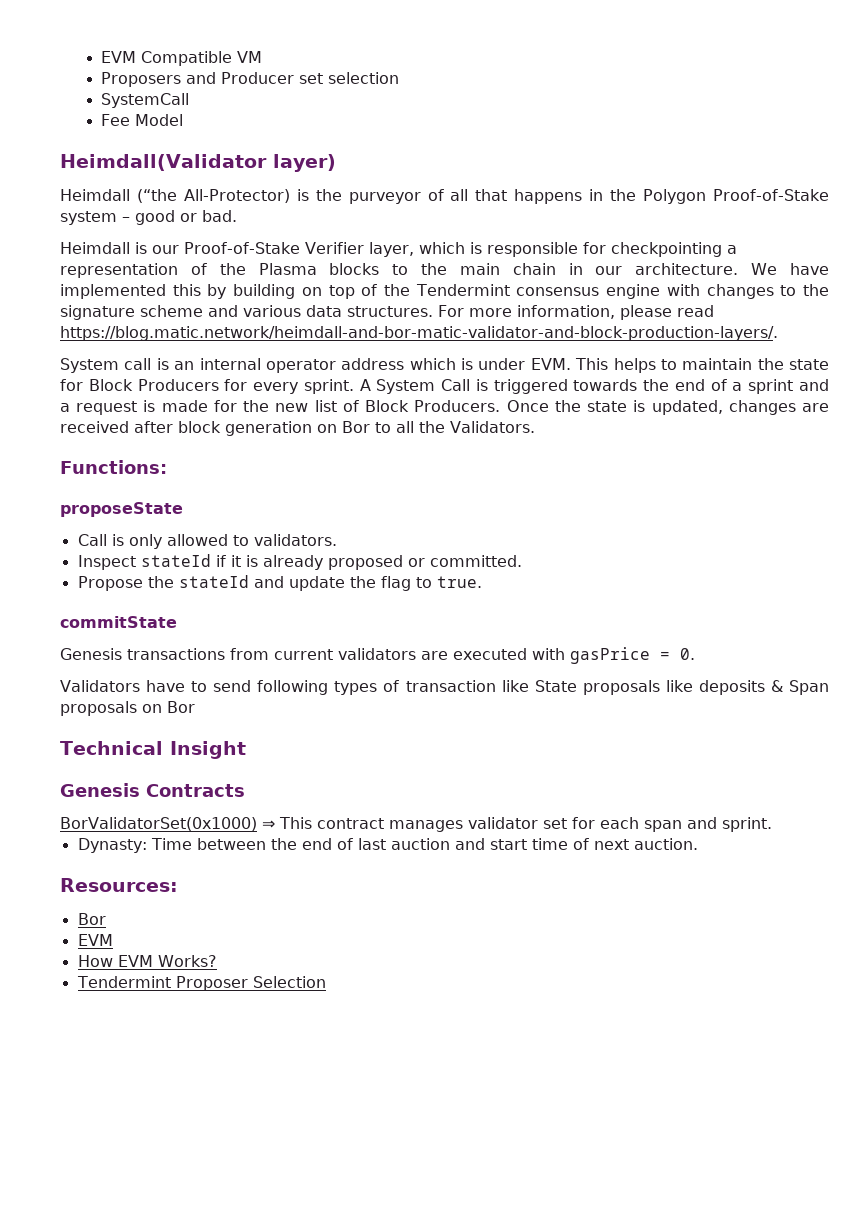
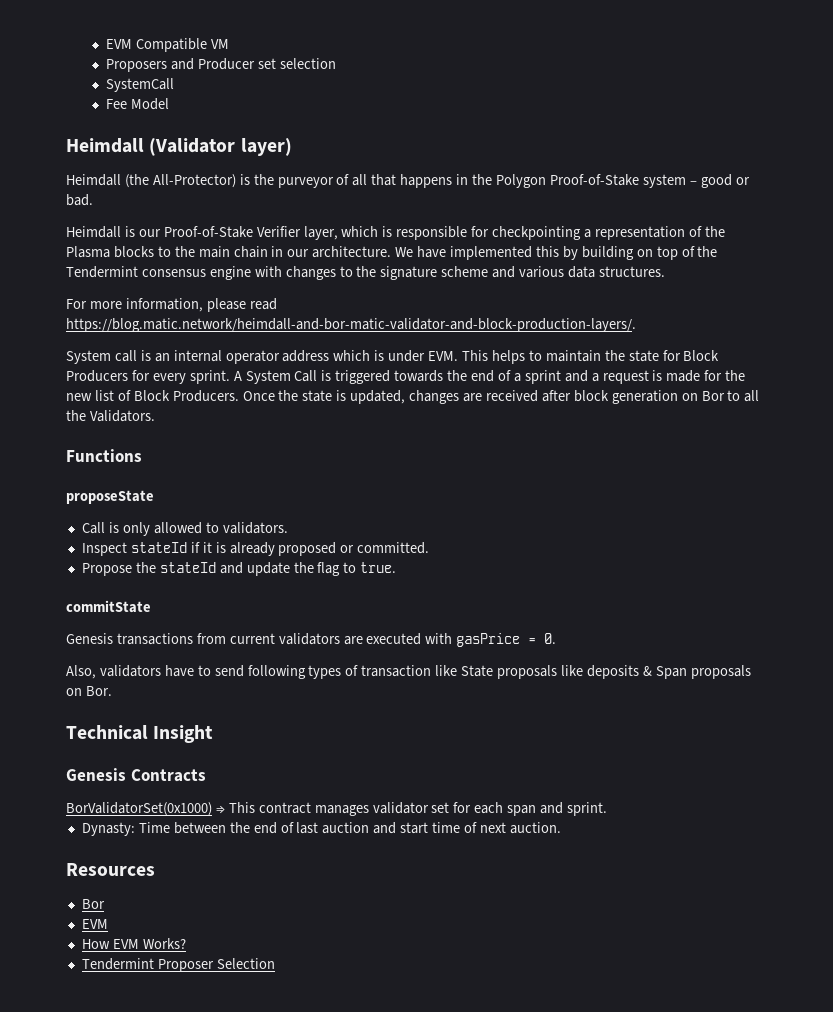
- Heimdall(Validator layer)
+ Heimdall (Validator layer)
- Heimdall (“the All-Protector) is the purveyor of all that happens in the Polygon Proof-of-Stake system – good or bad.
+ Heimdall (the All-Protector) is the purveyor of all that happens in the Polygon Proof-of-Stake system – good or bad.
- We have implemented this by building on top of the Tendermint consensus engine with changes to the signature scheme and various data structures. For more information, please read https://blog.matic.network/heimdall-and-bor-matic-validator-and-block-production-layers/.
+ We have implemented this by building on top of the Tendermint consensus engine with changes to the signature scheme and various data structures.
+ For more information, please read https://blog.matic.network/heimdall-and-bor-matic-validator-and-block-production-layers/.
- Functions:
+ Functions
- Validators have to send following types of transaction like State proposals like deposits & Span proposals on Bor
+ Also, validators have to send following types of transaction like State proposals like deposits & Span proposals on Bor.
- Resources:
+ Resources

